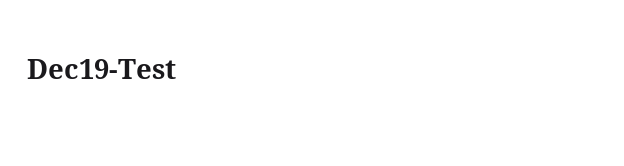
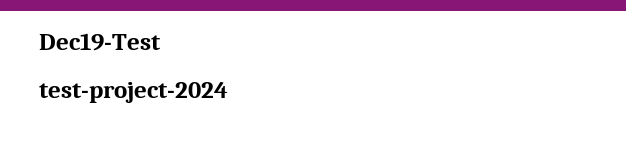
+ test-project-2024

